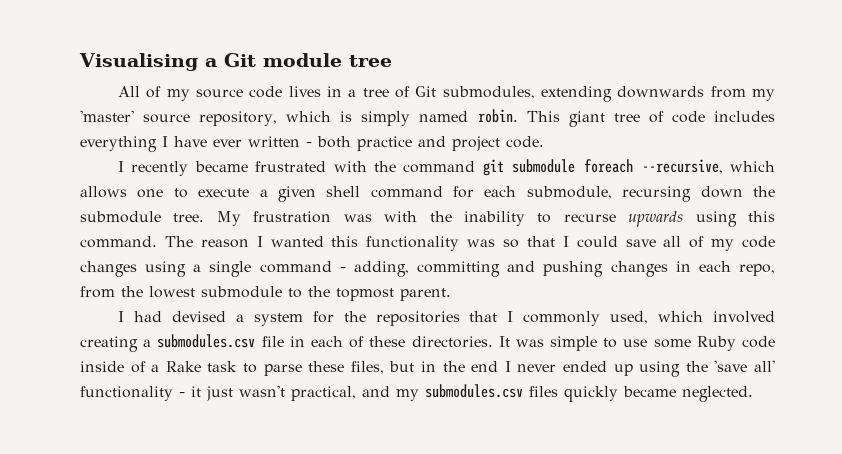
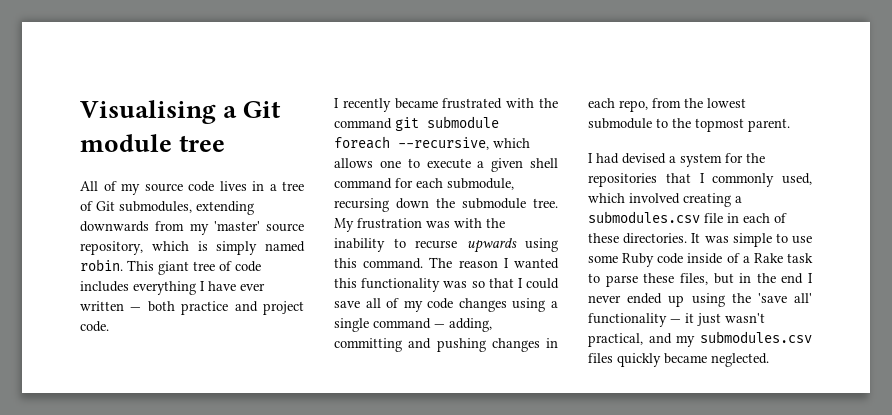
- This giant tree of code includes everything I have ever written - both practice and project code.
+ This giant tree of code includes everything I have ever written — both practice and project code.
- The reason I wanted this functionality was so that I could save all of my code changes using a single command - adding, committing and pushing changes in each repo, from the lowest submodule to the topmost parent.
+ The reason I wanted this functionality was so that I could save all of my code changes using a single command — adding, committing and pushing changes in each repo, from the lowest submodule to the topmost parent.
- It was simple to use some Ruby code inside of a Rake task to parse these files, but in the end I never ended up using the 'save all' functionality - it just wasn't practical, and my submodules.csv files quickly became neglected.
+ It was simple to use some Ruby code inside of a Rake task to parse these files, but in the end I never ended up using the 'save all' functionality — it just wasn't practical, and my submodules.csv files quickly became neglected.

